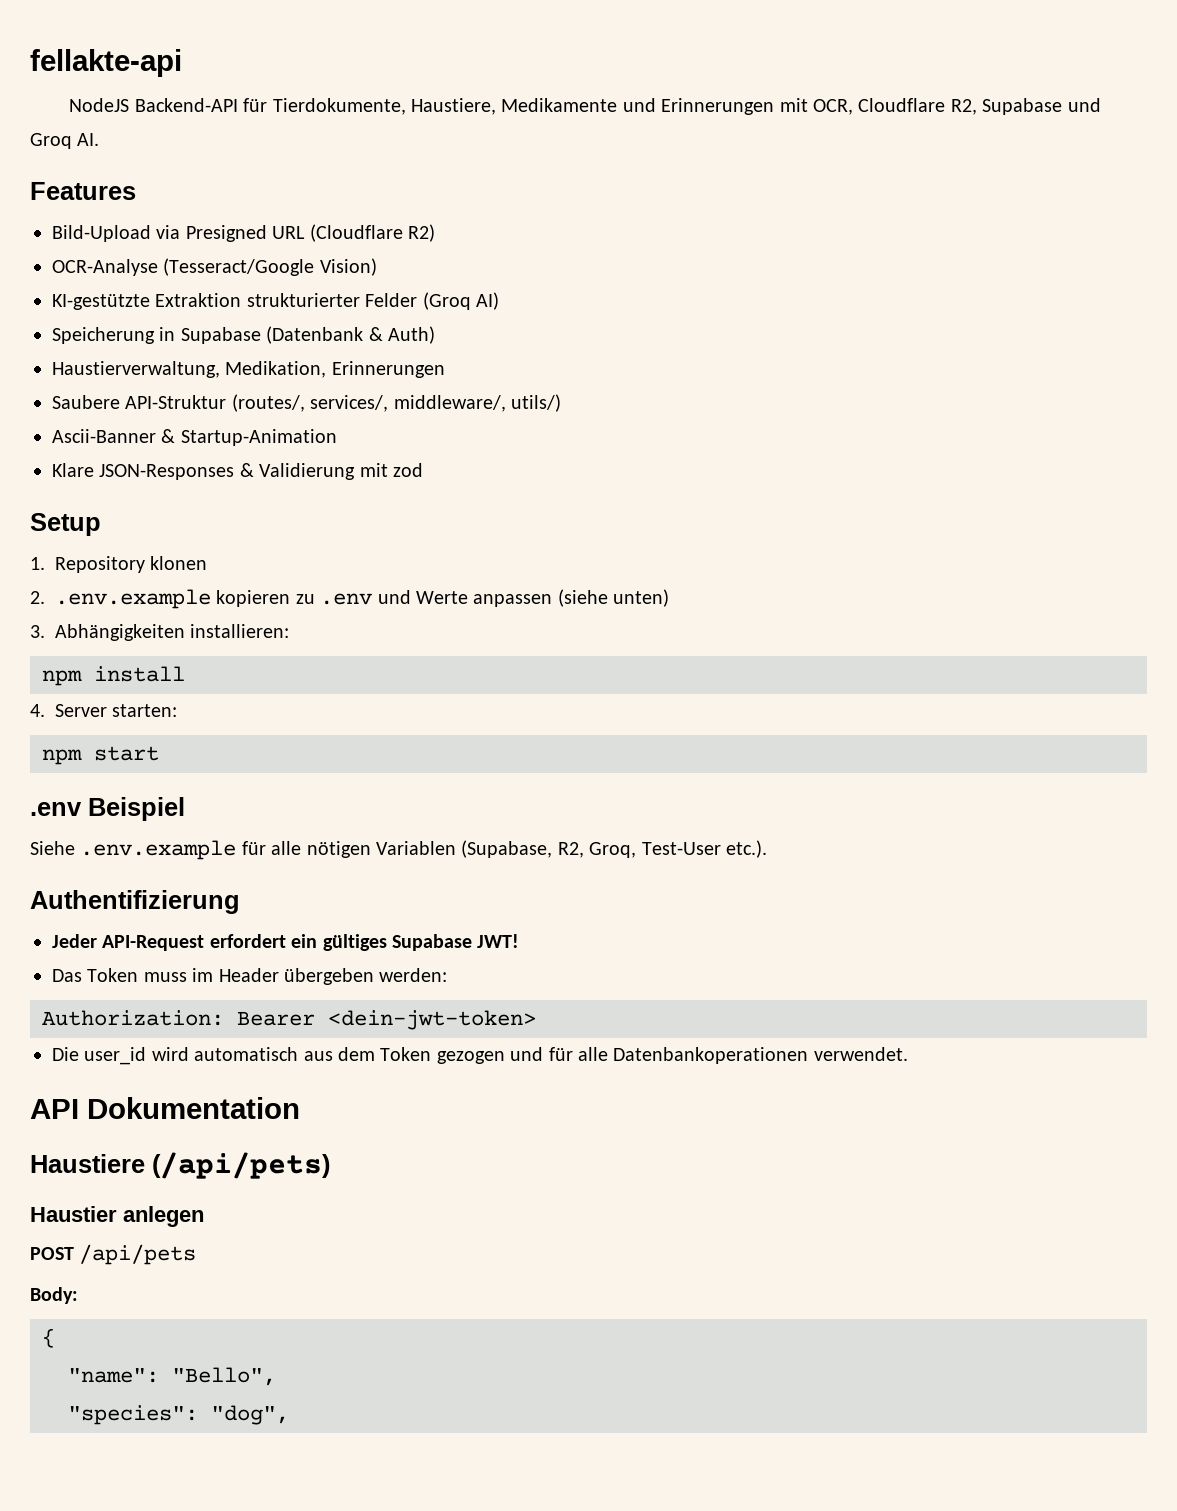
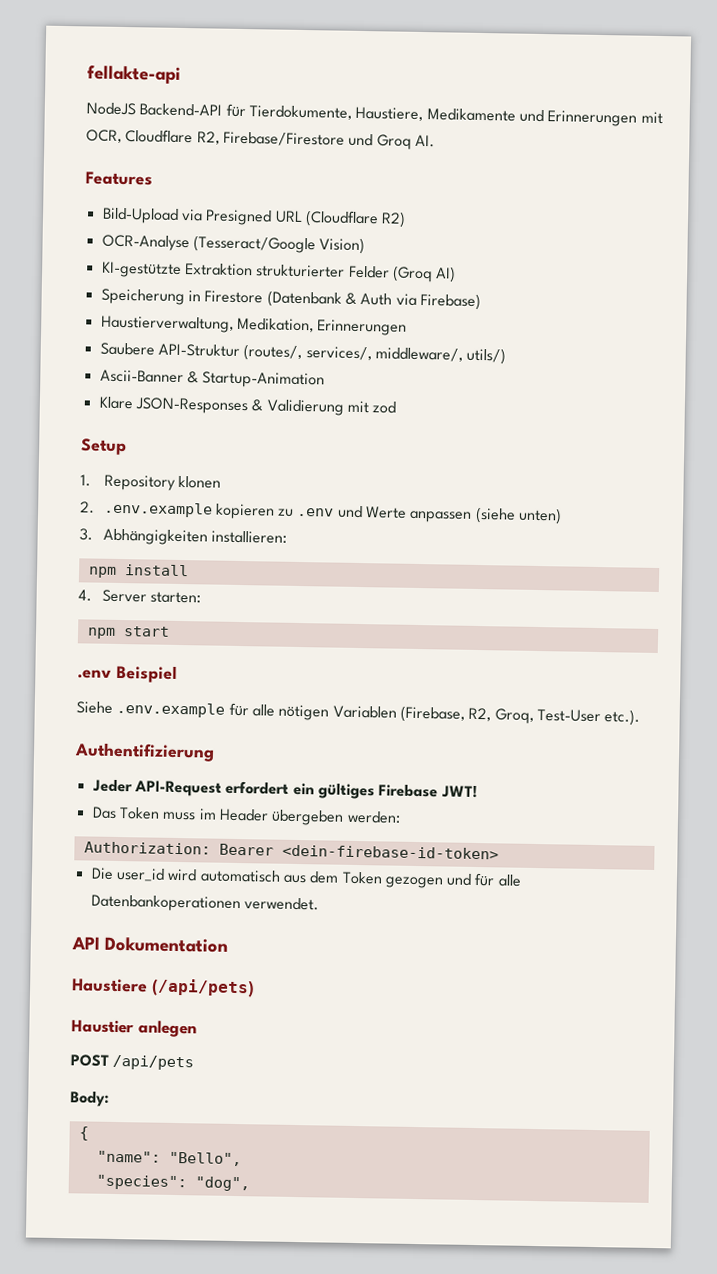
- NodeJS Backend-API für Tierdokumente, Haustiere, Medikamente und Erinnerungen mit OCR, Cloudflare R2, Supabase und Groq AI.
+ NodeJS Backend-API für Tierdokumente, Haustiere, Medikamente und Erinnerungen mit OCR, Cloudflare R2, Firebase/Firestore und Groq AI.
- Speicherung in Supabase (Datenbank & Auth)
+ Speicherung in Firestore (Datenbank & Auth via Firebase)
- Siehe .env.example für alle nötigen Variablen (Supabase, R2, Groq, Test-User etc.).
+ Siehe .env.example für alle nötigen Variablen (Firebase, R2, Groq, Test-User etc.).
- Jeder API-Request erfordert ein gültiges Supabase JWT!
+ Jeder API-Request erfordert ein gültiges Firebase JWT!
- Authorization: Bearer <dein-jwt-token>
+ Authorization: Bearer <dein-firebase-id-token>

